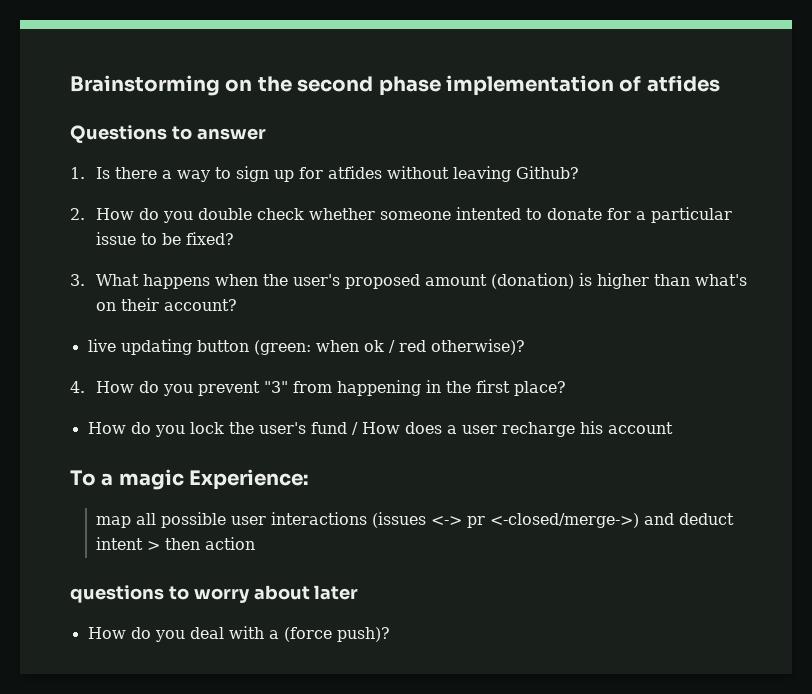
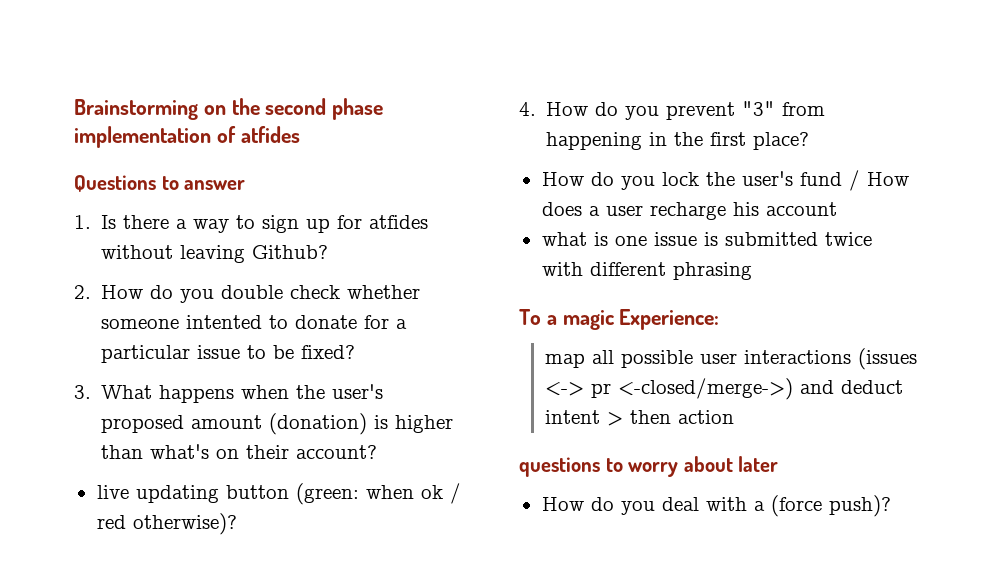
+ what is one issue is submitted twice with different phrasing

